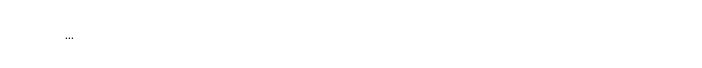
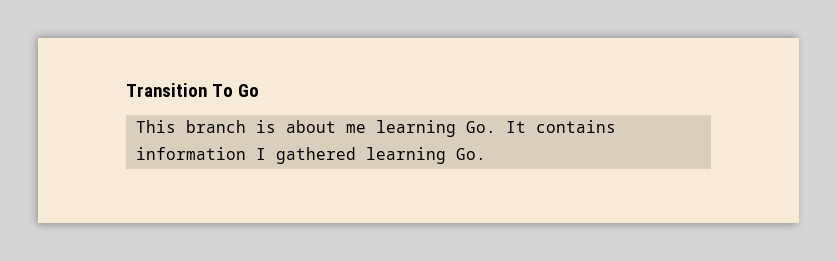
- ...
+ Transition To Go
+ This branch is about me learning Go. It contains information I gathered learning Go.

